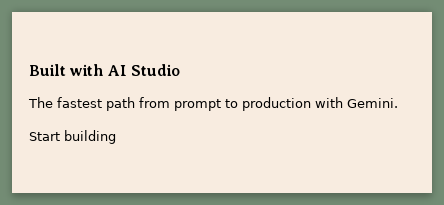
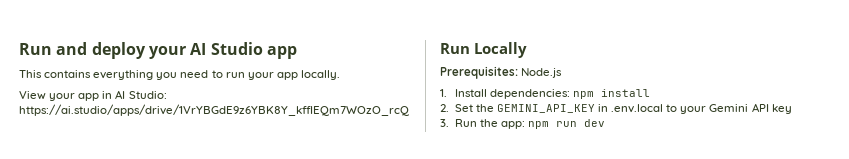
- Built with AI Studio
- The fastest path from prompt to production with Gemini.
- Start building
+ Run and deploy your AI Studio app
+ This contains everything you need to run your app locally.
+ View your app in AI Studio: https://ai.studio/apps/drive/1VrYBGdE9z6YBK8Y_kffIEQm7WOzO_rcQ
+ Run Locally
+ Prerequisites: Node.js
+ 1. Install dependencies: npm install
+ 2. Set the GEMINI_API_KEY in .env.local to your Gemini API key
+ 3. Run the app: npm run dev

